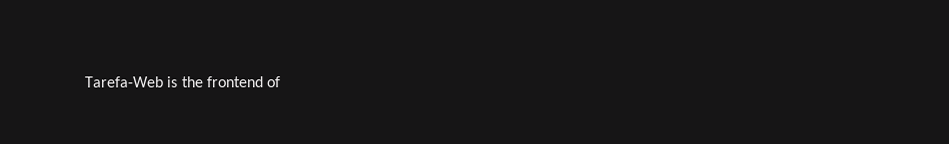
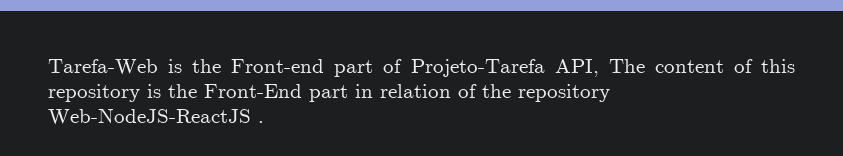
- Tarefa-Web is the frontend of
+ Tarefa-Web is the Front-end part of Projeto-Tarefa API, The content of this repository is the Front-End part in relation of the repository Web-NodeJS-ReactJS .

